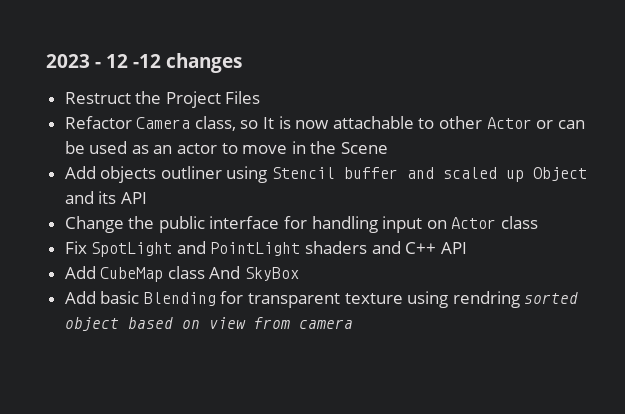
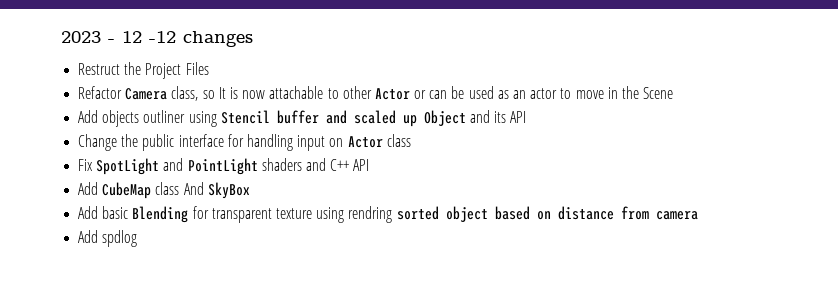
- Add basic Blending for transparent texture using rendring sorted object based on view from camera
+ Add basic Blending for transparent texture using rendring sorted object based on distance from camera
+ Add spdlog

